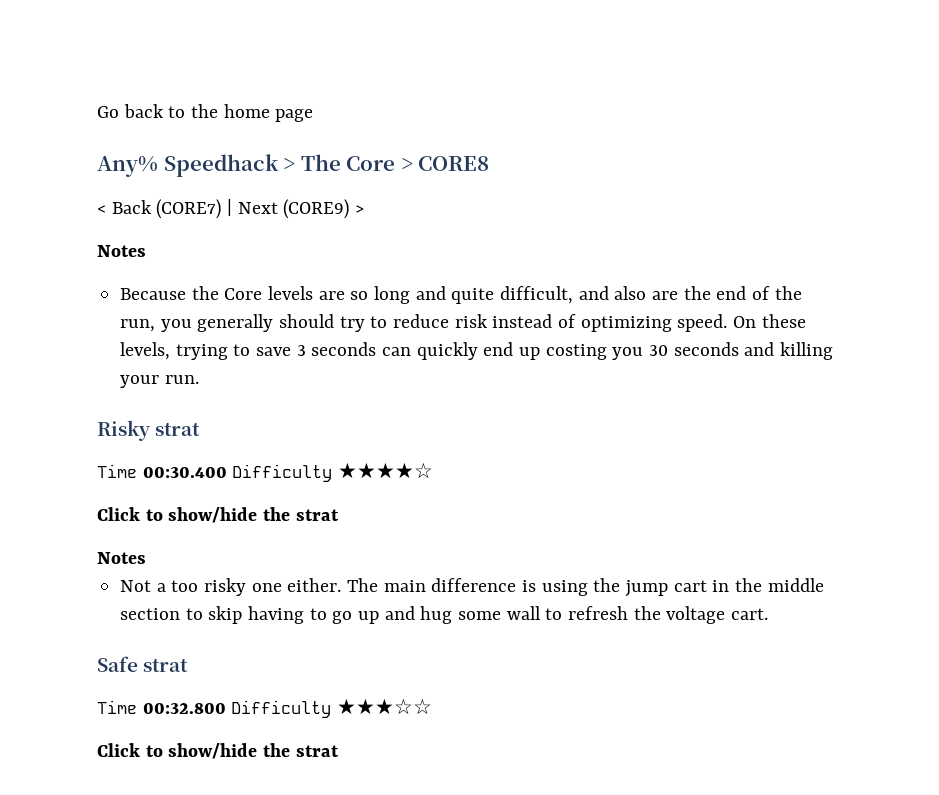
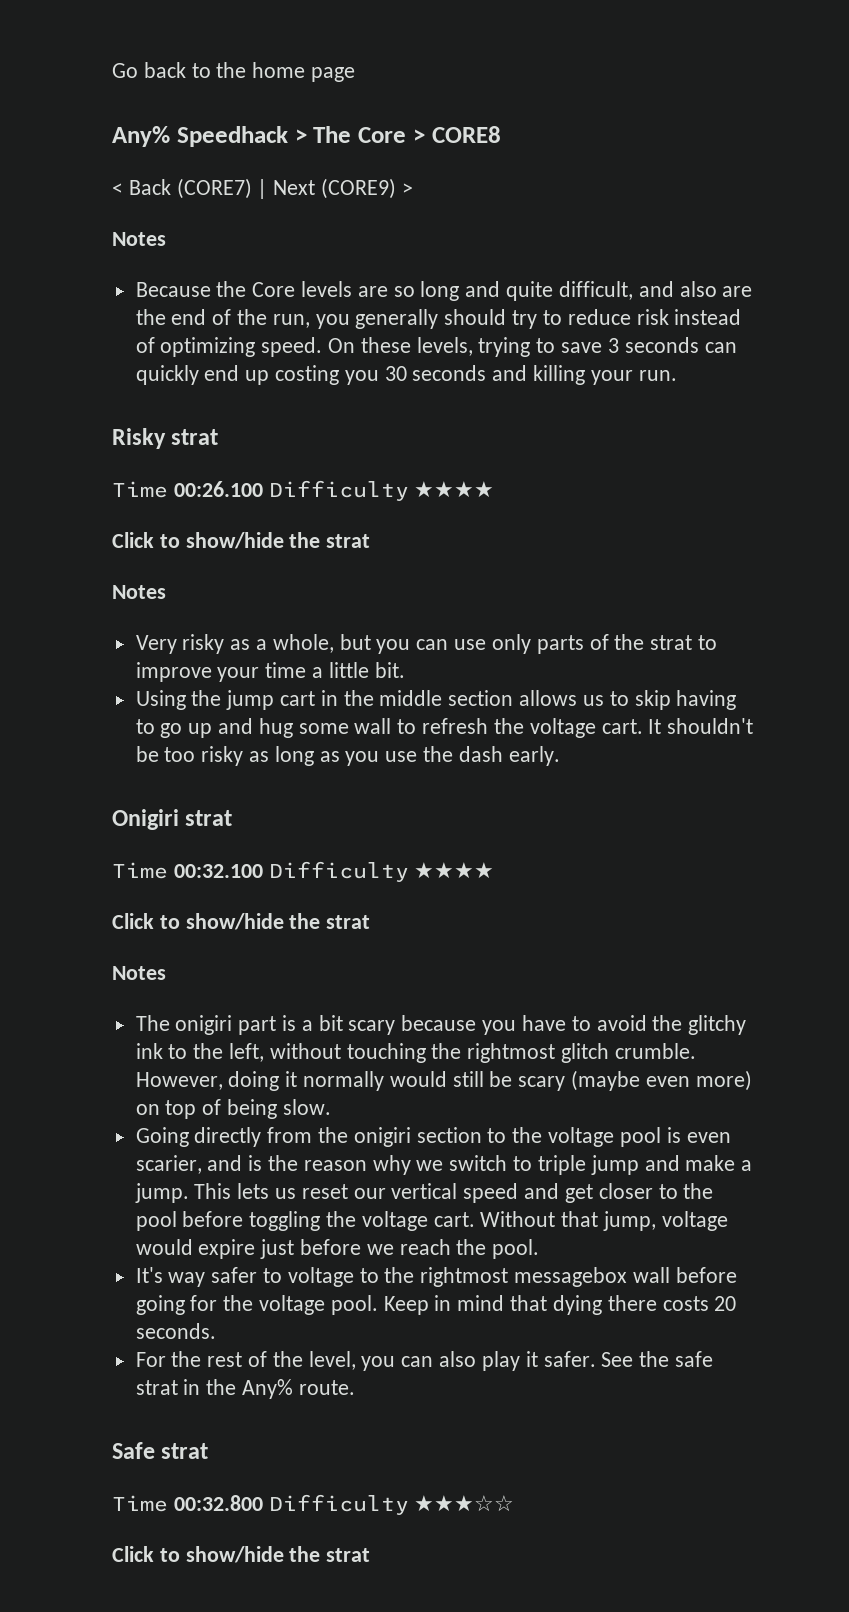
- Time 00:30.400 Difficulty ★★★★☆
+ Time 00:26.100 Difficulty ★★★★
  Click to show/hide the strat
  Notes
- Not a too risky one either. The main difference is using the jump cart in the middle section to skip having to go up and hug some wall to refresh the voltage cart.
+ Very risky as a whole, but you can use only parts of the strat to improve your time a little bit.
+ Using the jump cart in the middle section allows us to skip having to go up and hug some wall to refresh the voltage cart. It shouldn't be too risky as long as you use the dash early.
+ Onigiri strat
+ Time 00:32.100 Difficulty ★★★★
+ Click to show/hide the strat
+ Notes
+ The onigiri part is a bit scary because you have to avoid the glitchy ink to the left, without touching the rightmost glitch crumble. However, doing it normally would still be scary (maybe even more) on top of being slow.
+ Going directly from the onigiri section to the voltage pool is even scarier, and is the reason why we switch to triple jump and make a jump. This lets us reset our vertical speed and get closer to the pool before toggling the voltage cart. Without that jump, voltage would expire just before we reach the pool.
+ It's way safer to voltage to the rightmost messagebox wall before going for the voltage pool. Keep in mind that dying there costs 20 seconds.
+ For the rest of the level, you can also play it safer. See the safe strat in the Any% route.

